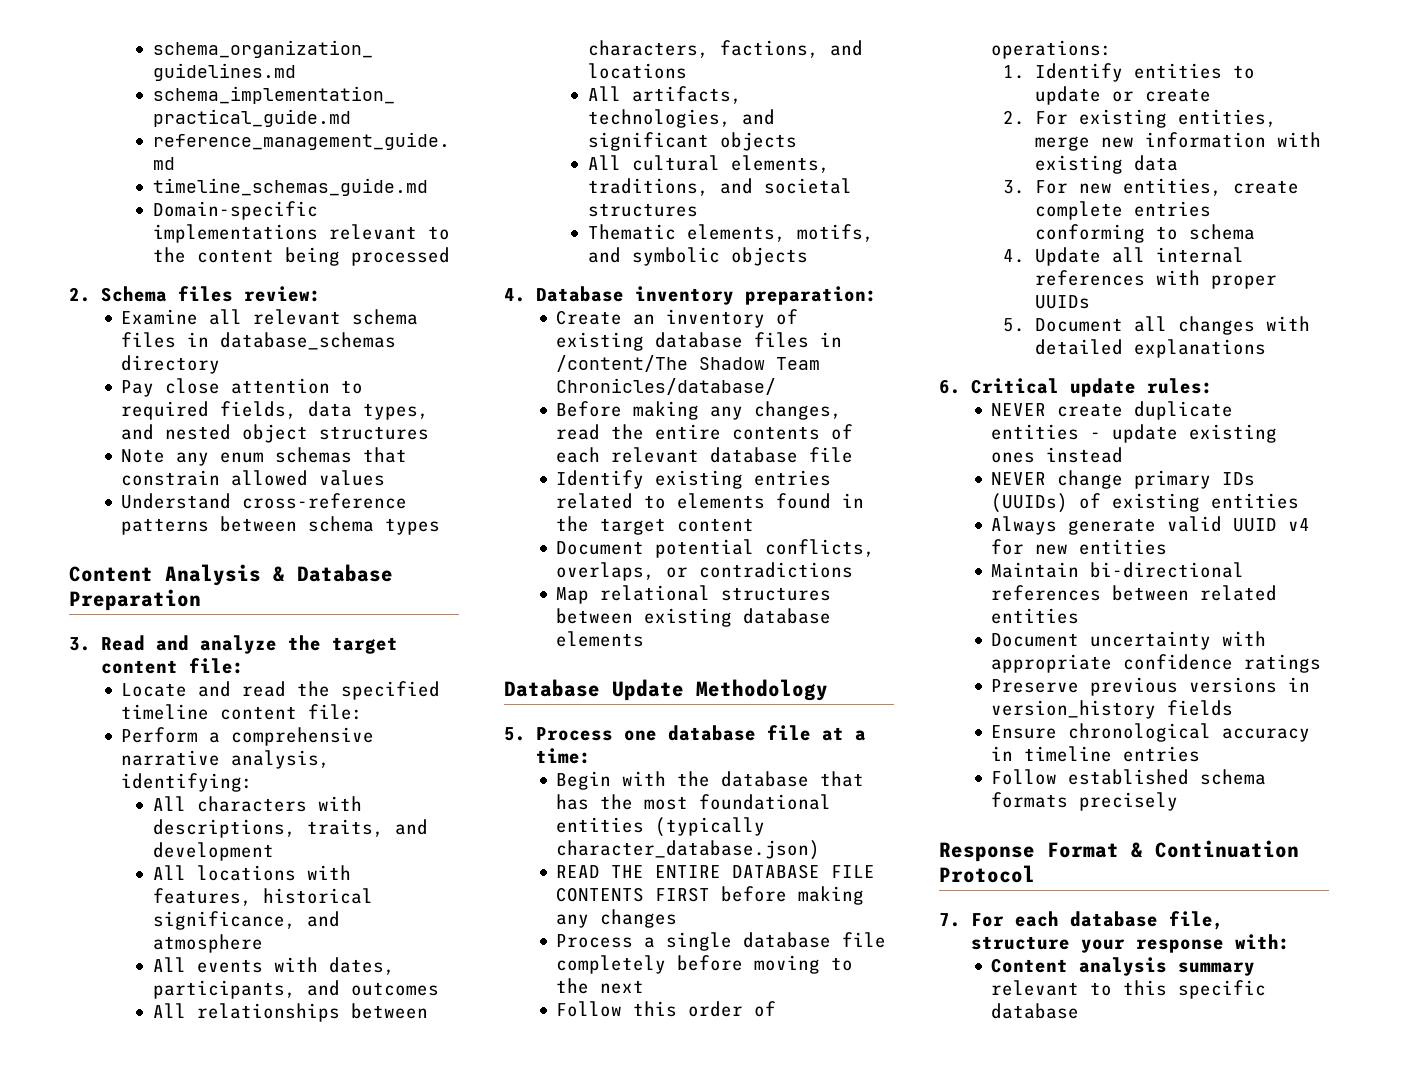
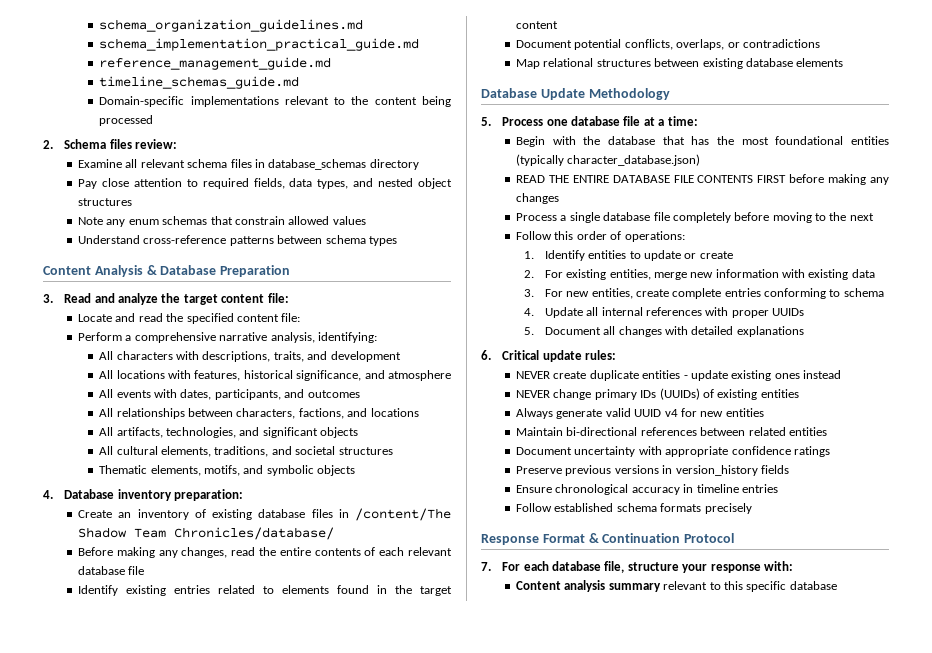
- Locate and read the specified timeline content file:
+ Locate and read the specified content file:

